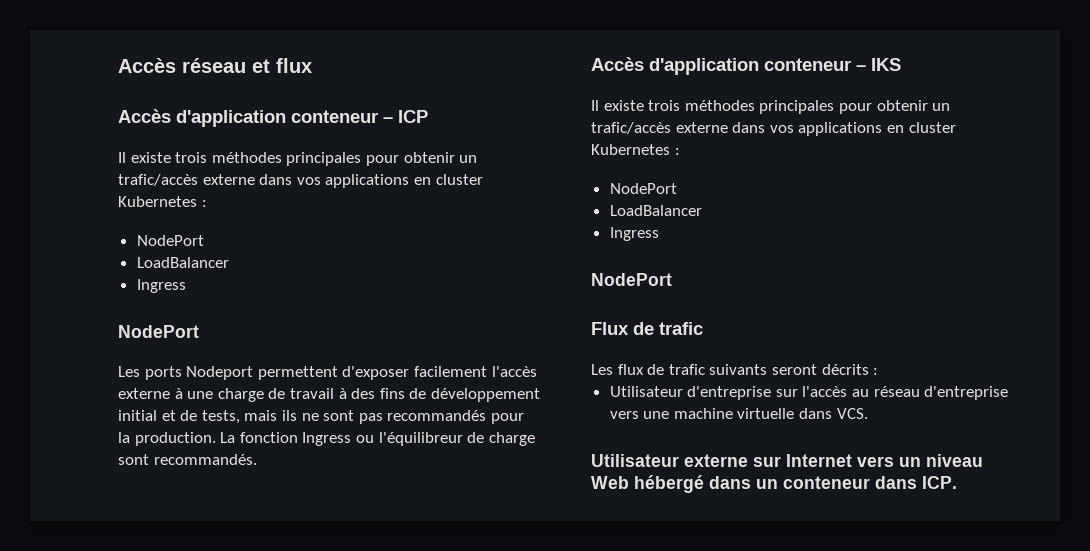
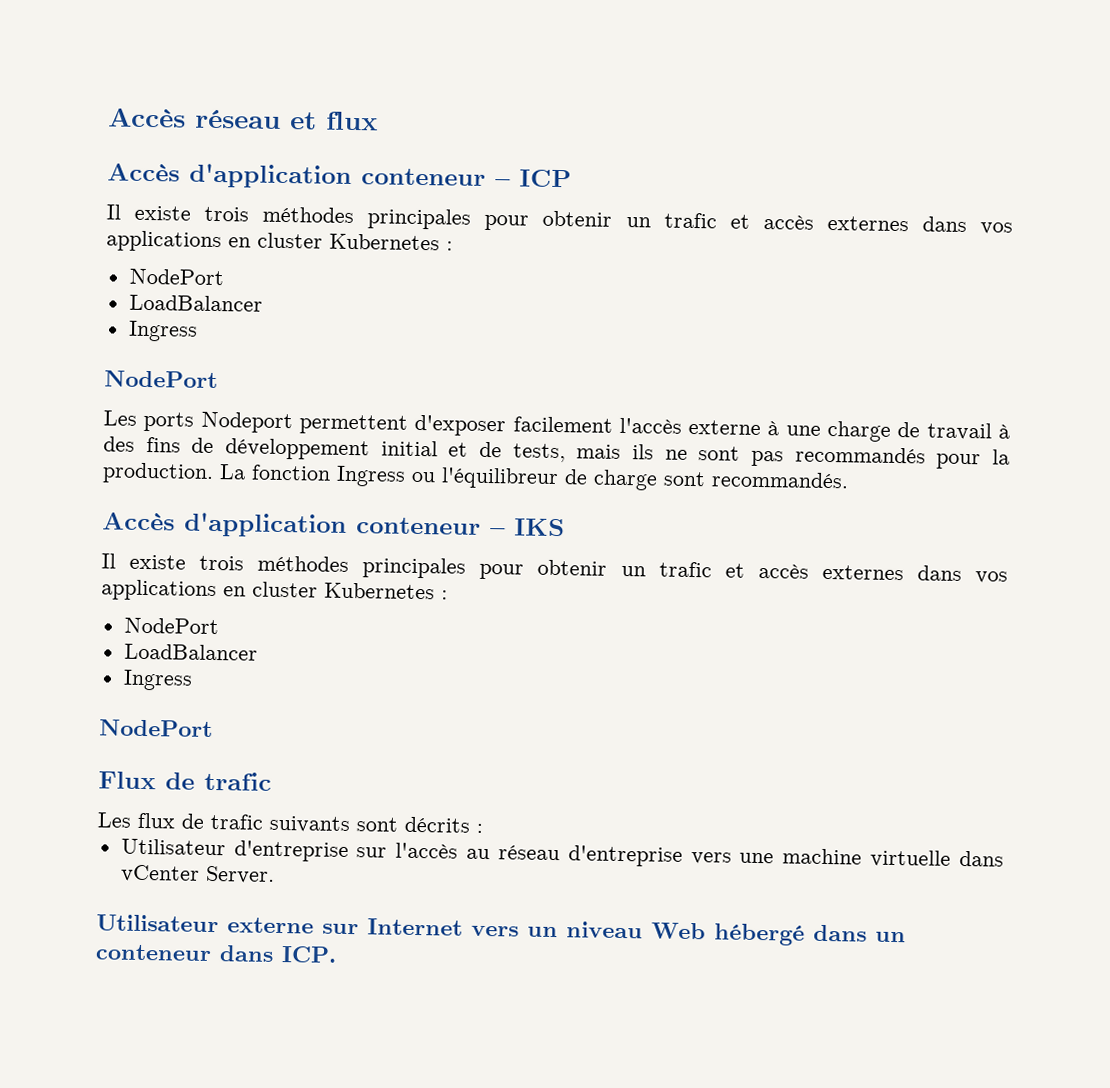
  Accès d'application conteneur – ICP
- Il existe trois méthodes principales pour obtenir un trafic/accès externe dans vos applications en cluster Kubernetes :
+ Il existe trois méthodes principales pour obtenir un trafic et accès externes dans vos applications en cluster Kubernetes :
  Accès d'application conteneur – IKS
- Il existe trois méthodes principales pour obtenir un trafic/accès externe dans vos applications en cluster Kubernetes :
+ Il existe trois méthodes principales pour obtenir un trafic et accès externes dans vos applications en cluster Kubernetes :
- Les flux de trafic suivants seront décrits :
+ Les flux de trafic suivants sont décrits :
- Utilisateur d'entreprise sur l'accès au réseau d'entreprise vers une machine virtuelle dans VCS.
+ Utilisateur d'entreprise sur l'accès au réseau d'entreprise vers une machine virtuelle dans vCenter Server.

